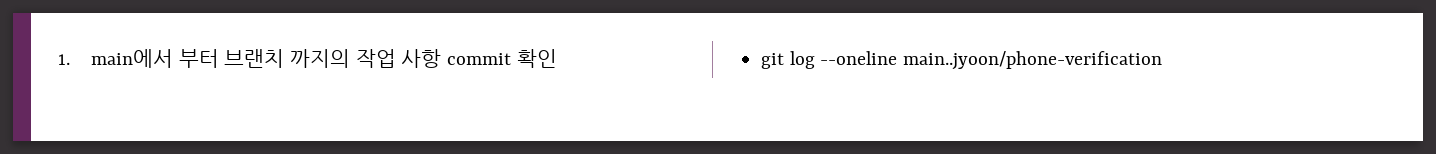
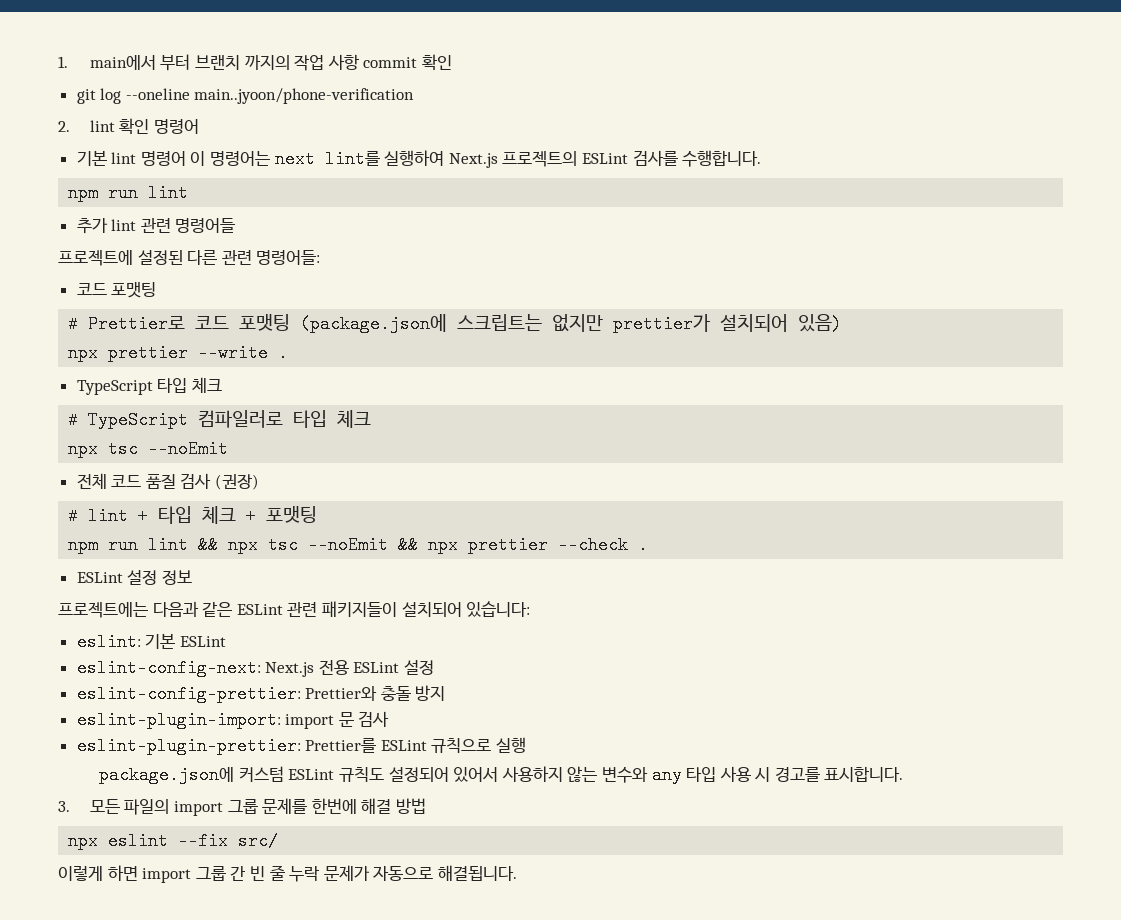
+ 2. lint 확인 명령어
+ 기본 lint 명령어 이 명령어는 next lint를 실행하여 Next.js 프로젝트의 ESLint 검사를 수행합니다.
+ npm run lint
+ 추가 lint 관련 명령어들
+ 프로젝트에 설정된 다른 관련 명령어들:
+ 코드 포맷팅
+ # Prettier로 코드 포맷팅 (package.json에 스크립트는 없지만 prettier가 설치되어 있음)
+ npx prettier --write .
+ TypeScript 타입 체크
+ # TypeScript 컴파일러로 타입 체크
+ npx tsc --noEmit
+ 전체 코드 품질 검사 (권장)
+ # lint + 타입 체크 + 포맷팅
+ npm run lint && npx tsc --noEmit && npx prettier --check .
+ ESLint 설정 정보
+ 프로젝트에는 다음과 같은 ESLint 관련 패키지들이 설치되어 있습니다:
+ eslint: 기본 ESLint
+ eslint-config-next: Next.js 전용 ESLint 설정
+ eslint-config-prettier: Prettier와 충돌 방지
+ eslint-plugin-import: import 문 검사
+ eslint-plugin-prettier: Prettier를 ESLint 규칙으로 실행
+ package.json에 커스텀 ESLint 규칙도 설정되어 있어서 사용하지 않는 변수와 any 타입 사용 시 경고를 표시합니다.
+ 3. 모든 파일의 import 그룹 문제를 한번에 해결 방법
+ npx eslint --fix src/
+ 이렇게 하면 import 그룹 간 빈 줄 누락 문제가 자동으로 해결됩니다.

